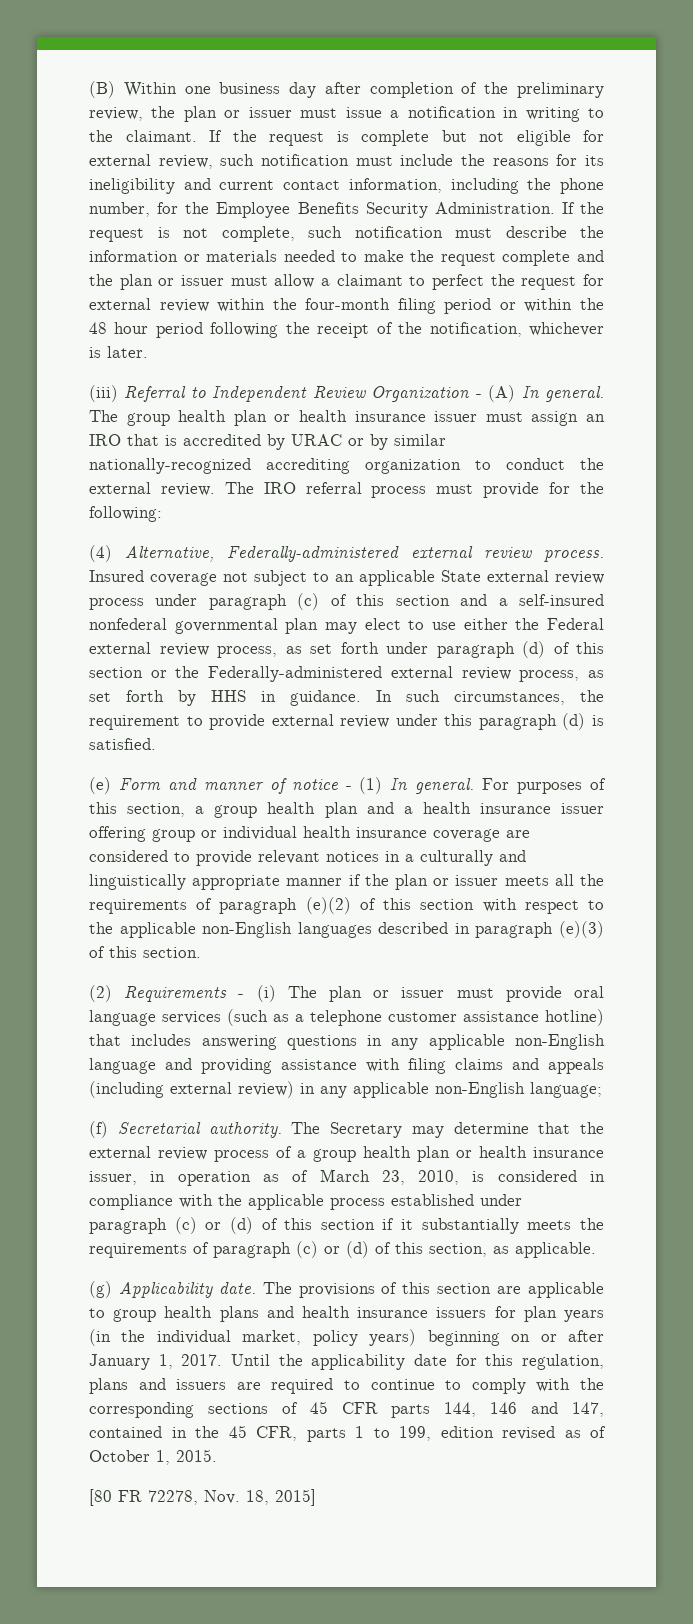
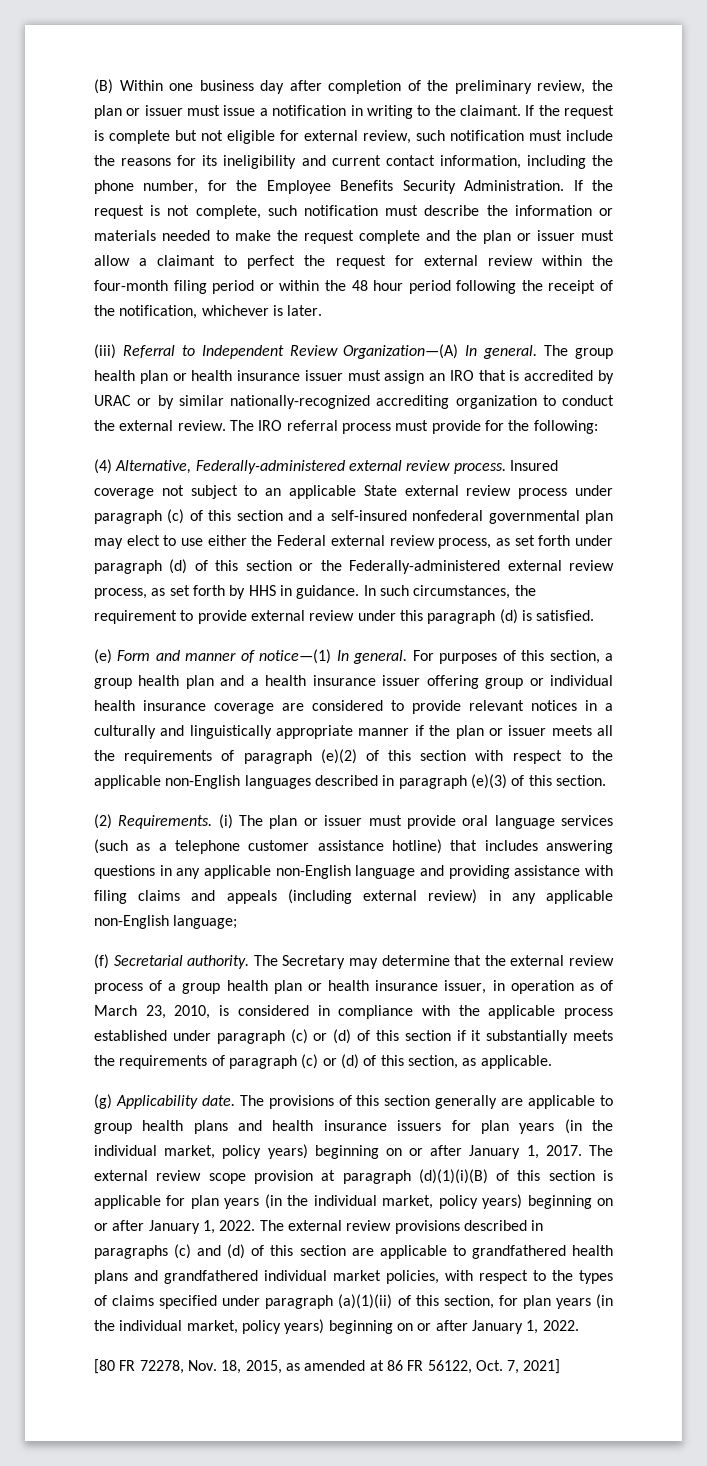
- (iii) Referral to Independent Review Organization - (A) In general.
+ (iii) Referral to Independent Review Organization—(A) In general.
- (e) Form and manner of notice - (1) In general.
+ (e) Form and manner of notice—(1) In general.
- (2) Requirements - (i) The plan or issuer must provide oral language services (such as a telephone customer assistance hotline) that includes answering questions in any applicable non-English language and providing assistance with filing claims and appeals (including external review) in any applicable non-English language;
+ (2) Requirements. (i) The plan or issuer must provide oral language services (such as a telephone customer assistance hotline) that includes answering questions in any applicable non-English language and providing assistance with filing claims and appeals (including external review) in any applicable non-English language;
- The provisions of this section are applicable to group health plans and health insurance issuers for plan years (in the individual market, policy years) beginning on or after January 1, 2017.
+ The provisions of this section generally are applicable to group health plans and health insurance issuers for plan years (in the individual market, policy years) beginning on or after January 1, 2017.
- Until the applicability date for this regulation, plans and issuers are required to continue to comply with the corresponding sections of 45 CFR parts 144, 146 and 147, contained in the 45 CFR, parts 1 to 199, edition revised as of October 1, 2015.
+ The external review scope provision at paragraph (d)(1)(i)(B) of this section is applicable for plan years (in the individual market, policy years) beginning on or after January 1, 2022. The external review provisions described in paragraphs (c) and (d) of this section are applicable to grandfathered health plans and grandfathered individual market policies, with respect to the types of claims specified under paragraph (a)(1)(ii) of this section, for plan years (in the individual market, policy years) beginning on or after January 1, 2022.
- [80 FR 72278, Nov. 18, 2015]
+ [80 FR 72278, Nov. 18, 2015, as amended at 86 FR 56122, Oct. 7, 2021]

